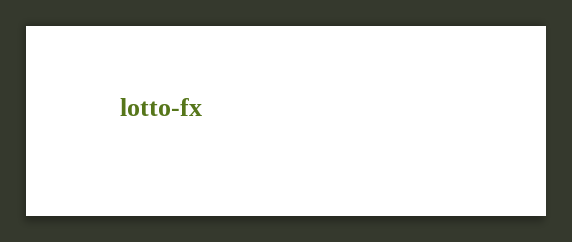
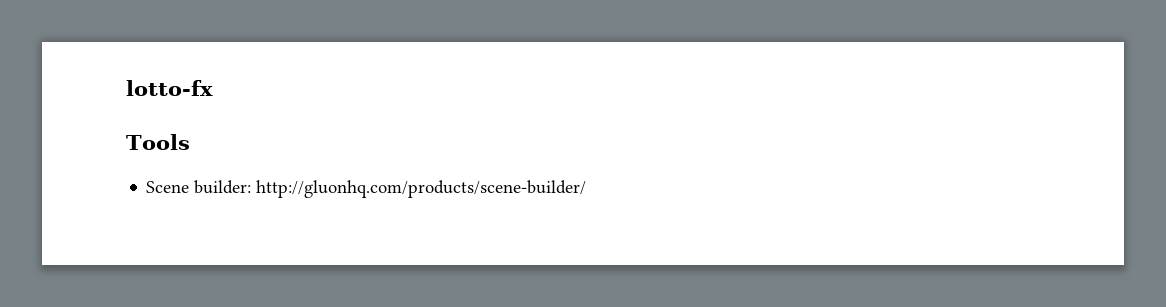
+ Tools
+ Scene builder: http://gluonhq.com/products/scene-builder/

